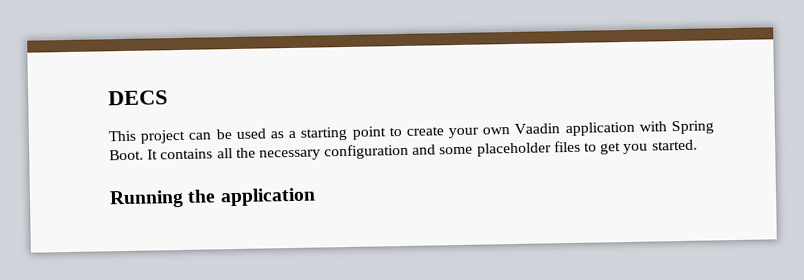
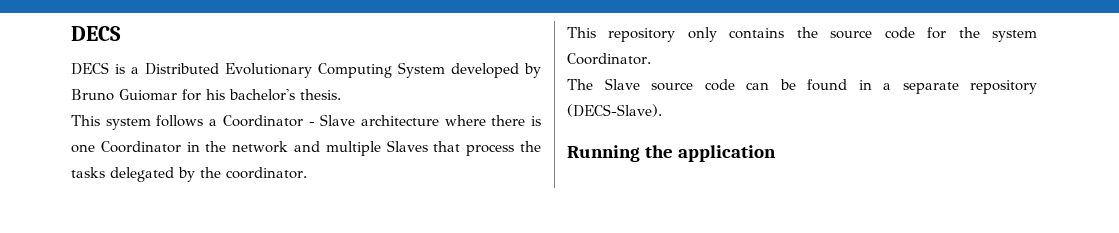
- This project can be used as a starting point to create your own Vaadin application with Spring Boot. It contains all the necessary configuration and some placeholder files to get you started.
+ DECS is a Distributed Evolutionary Computing System developed by Bruno Guiomar for his bachelor's thesis.
+ This system follows a Coordinator - Slave architecture where there is one Coordinator in the network and multiple Slaves that process the tasks delegated by the coordinator.
+ This repository only contains the source code for the system Coordinator.
+ The Slave source code can be found in a separate repository (DECS-Slave).

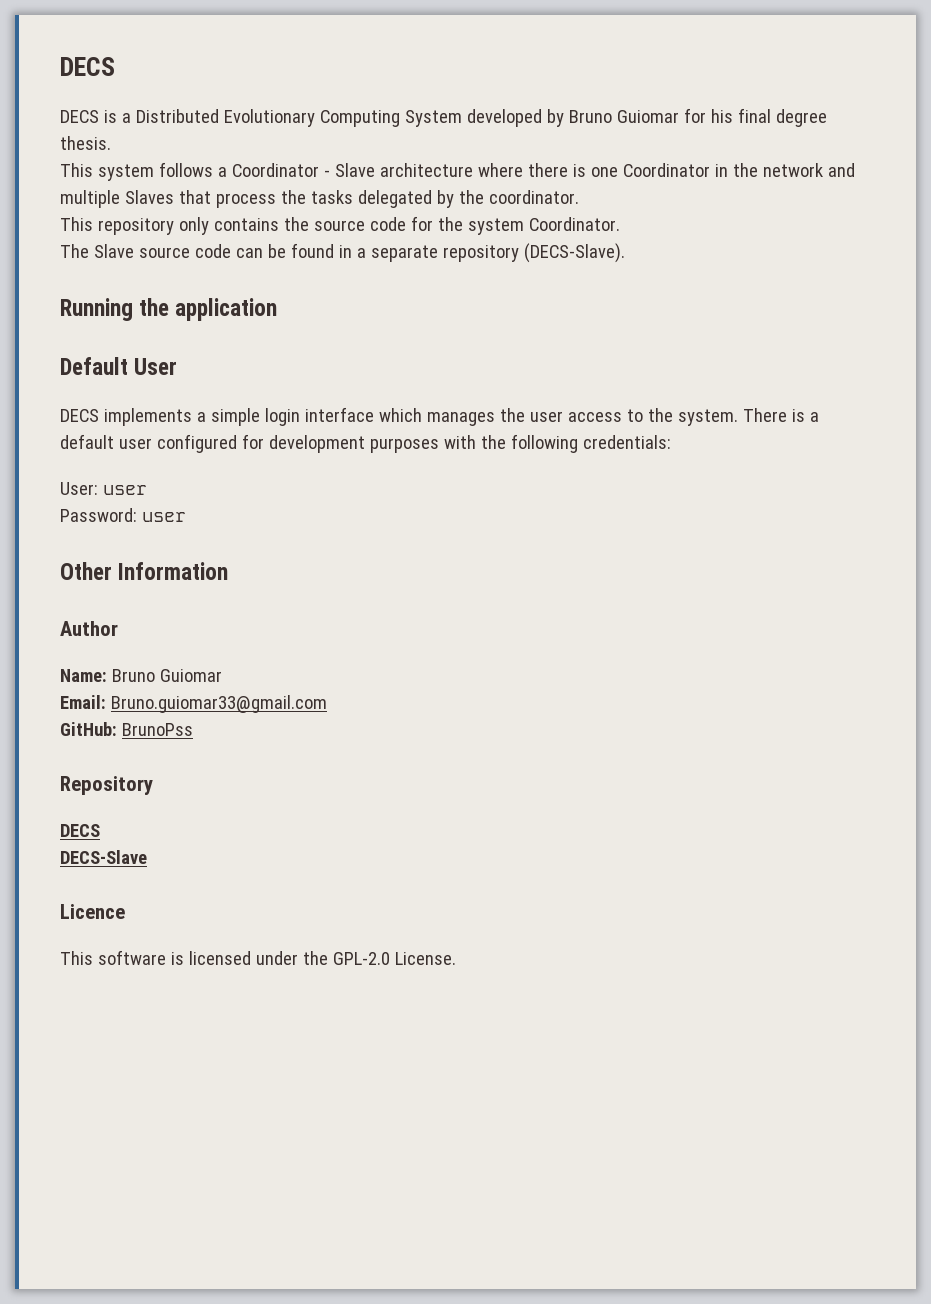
- DECS is a Distributed Evolutionary Computing System developed by Bruno Guiomar for his bachelor's thesis.
+ DECS is a Distributed Evolutionary Computing System developed by Bruno Guiomar for his final degree thesis.
+ Default User
+ DECS implements a simple login interface which manages the user access to the system. There is a default user configured for development purposes with the following credentials:
+ User: user
+ Password: user
+ Other Information
+ Author
+ Name: Bruno Guiomar
+ Email: Bruno.guiomar33@gmail.com
+ GitHub: BrunoPss
+ Repository
+ DECS
+ DECS-Slave
+ Licence
+ This software is licensed under the GPL-2.0 License.

